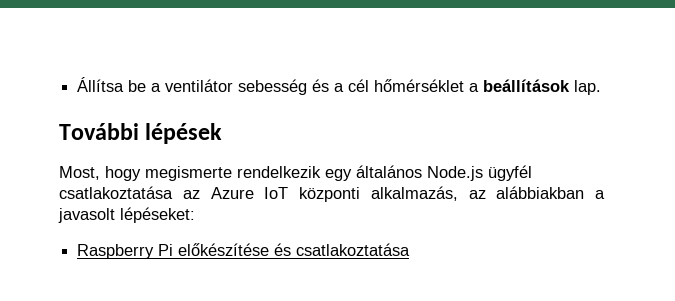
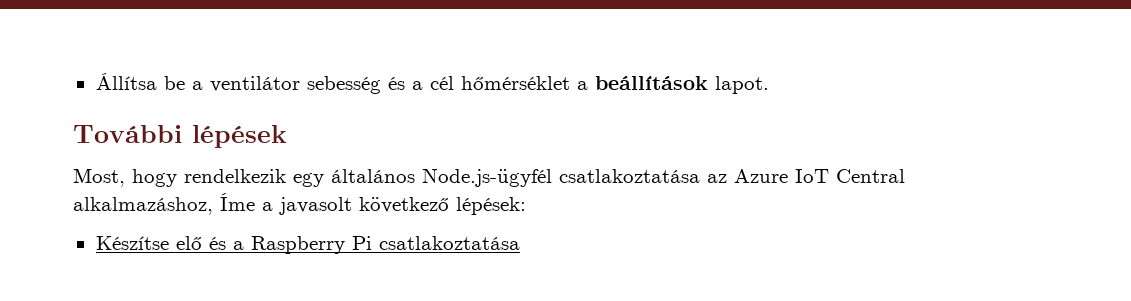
- Állítsa be a ventilátor sebesség és a cél hőmérséklet a beállítások lap.
+ Állítsa be a ventilátor sebesség és a cél hőmérséklet a beállítások lapot.
- Most, hogy megismerte rendelkezik egy általános Node.js ügyfél csatlakoztatása az Azure IoT központi alkalmazás, az alábbiakban a javasolt lépéseket:
- Raspberry Pi előkészítése és csatlakoztatása
+ Most, hogy rendelkezik egy általános Node.js-ügyfél csatlakoztatása az Azure IoT Central alkalmazáshoz, Íme a javasolt következő lépések:
+ Készítse elő és a Raspberry Pi csatlakoztatása

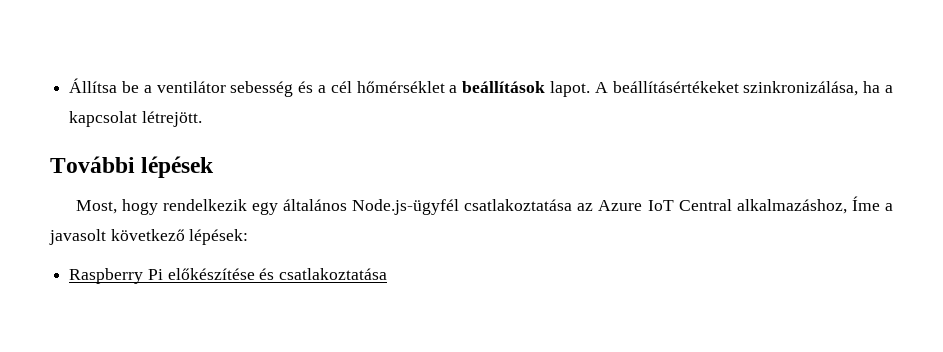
+ A beállításértékeket szinkronizálása, ha a kapcsolat létrejött.
- Készítse elő és a Raspberry Pi csatlakoztatása
+ Raspberry Pi előkészítése és csatlakoztatása

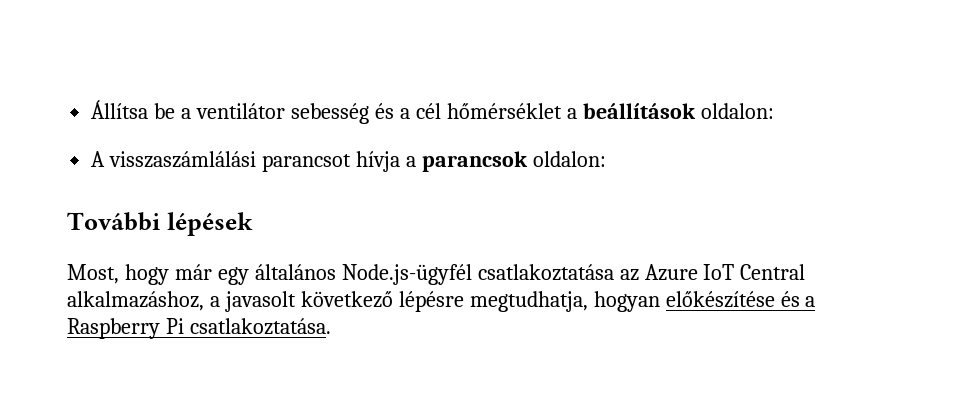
- Állítsa be a ventilátor sebesség és a cél hőmérséklet a beállítások lapot. A beállításértékeket szinkronizálása, ha a kapcsolat létrejött.
+ Állítsa be a ventilátor sebesség és a cél hőmérséklet a beállítások oldalon:
+ A visszaszámlálási parancsot hívja a parancsok oldalon:
- Most, hogy rendelkezik egy általános Node.js-ügyfél csatlakoztatása az Azure IoT Central alkalmazáshoz, Íme a javasolt következő lépések:
- Raspberry Pi előkészítése és csatlakoztatása
+ Most, hogy már egy általános Node.js-ügyfél csatlakoztatása az Azure IoT Central alkalmazáshoz, a javasolt következő lépésre megtudhatja, hogyan előkészítése és a Raspberry Pi csatlakoztatása.

